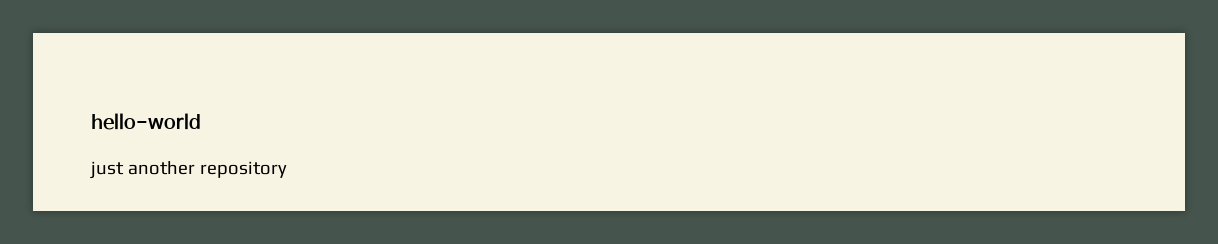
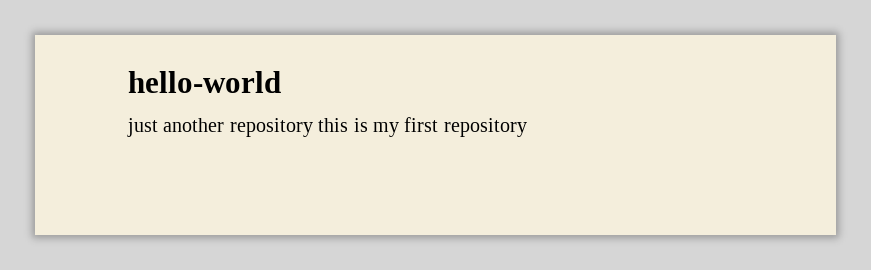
- just another repository
+ just another repository this is my first repository

